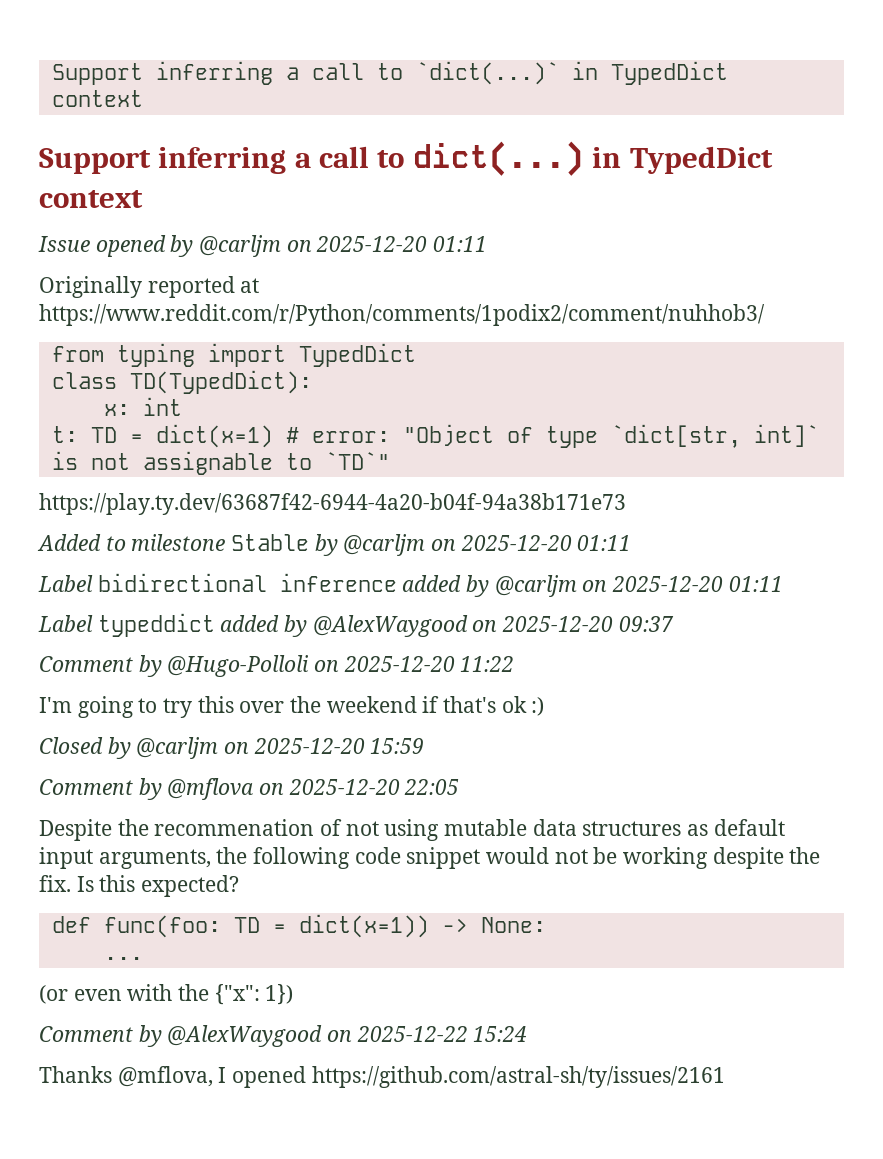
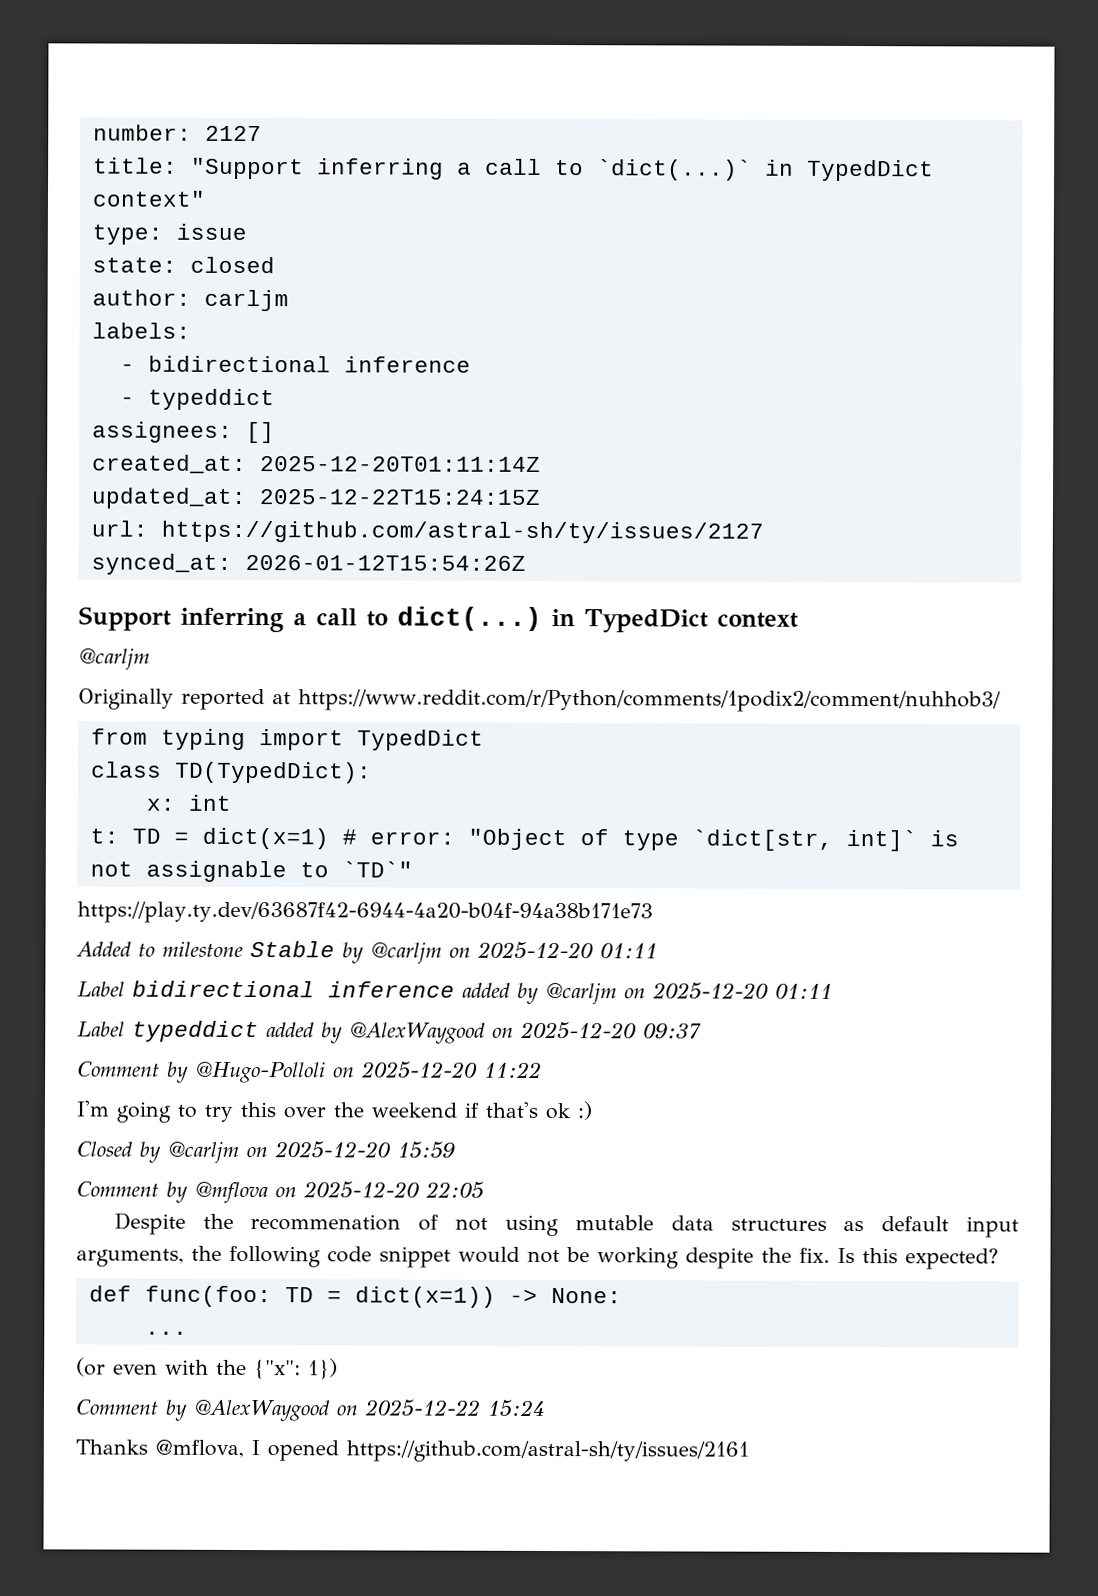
- Support inferring a call to `dict(...)` in TypedDict context
+ number: 2127
+ title: "Support inferring a call to `dict(...)` in TypedDict context"
+ type: issue
+ state: closed
+ author: carljm
+ labels:
+ - bidirectional inference
+ - typeddict
+ assignees: []
+ created_at: 2025-12-20T01:11:14Z
+ updated_at: 2025-12-22T15:24:15Z
+ url: https://github.com/astral-sh/ty/issues/2127
+ synced_at: 2026-01-12T15:54:26Z
  Support inferring a call to dict(...) in TypedDict context
- Issue opened by @carljm on 2025-12-20 01:11
+ @carljm

